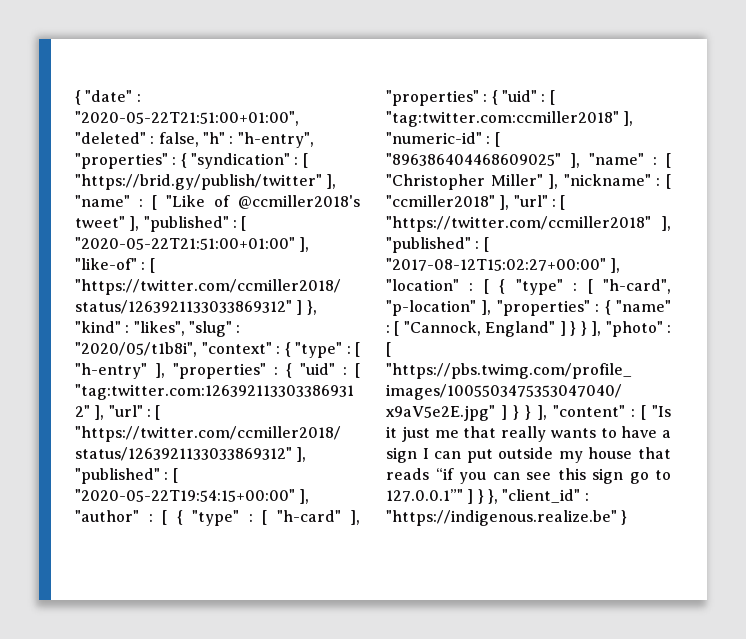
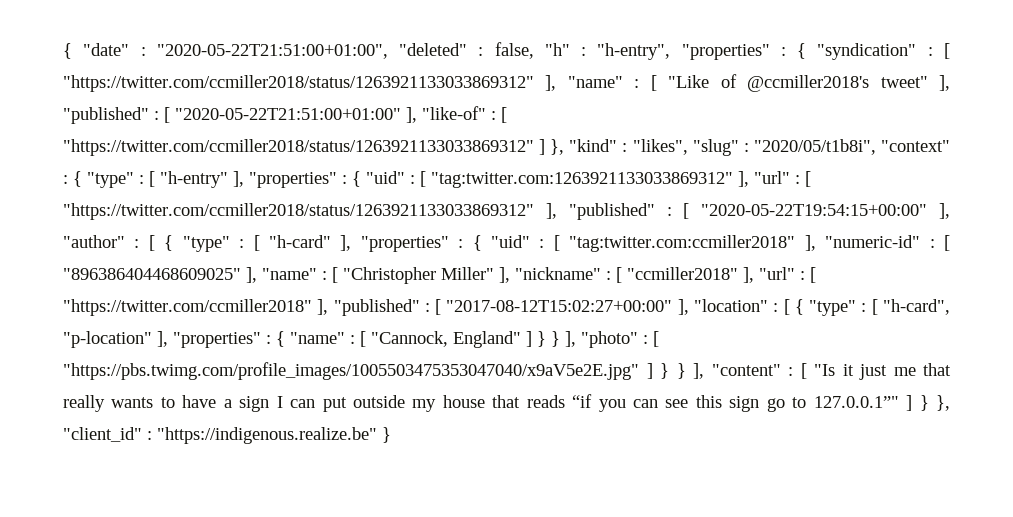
- [ "https://brid.gy/publish/twitter" ], "name" :
+ [ "https://twitter.com/ccmiller2018/status/1263921133033869312" ], "name" :

